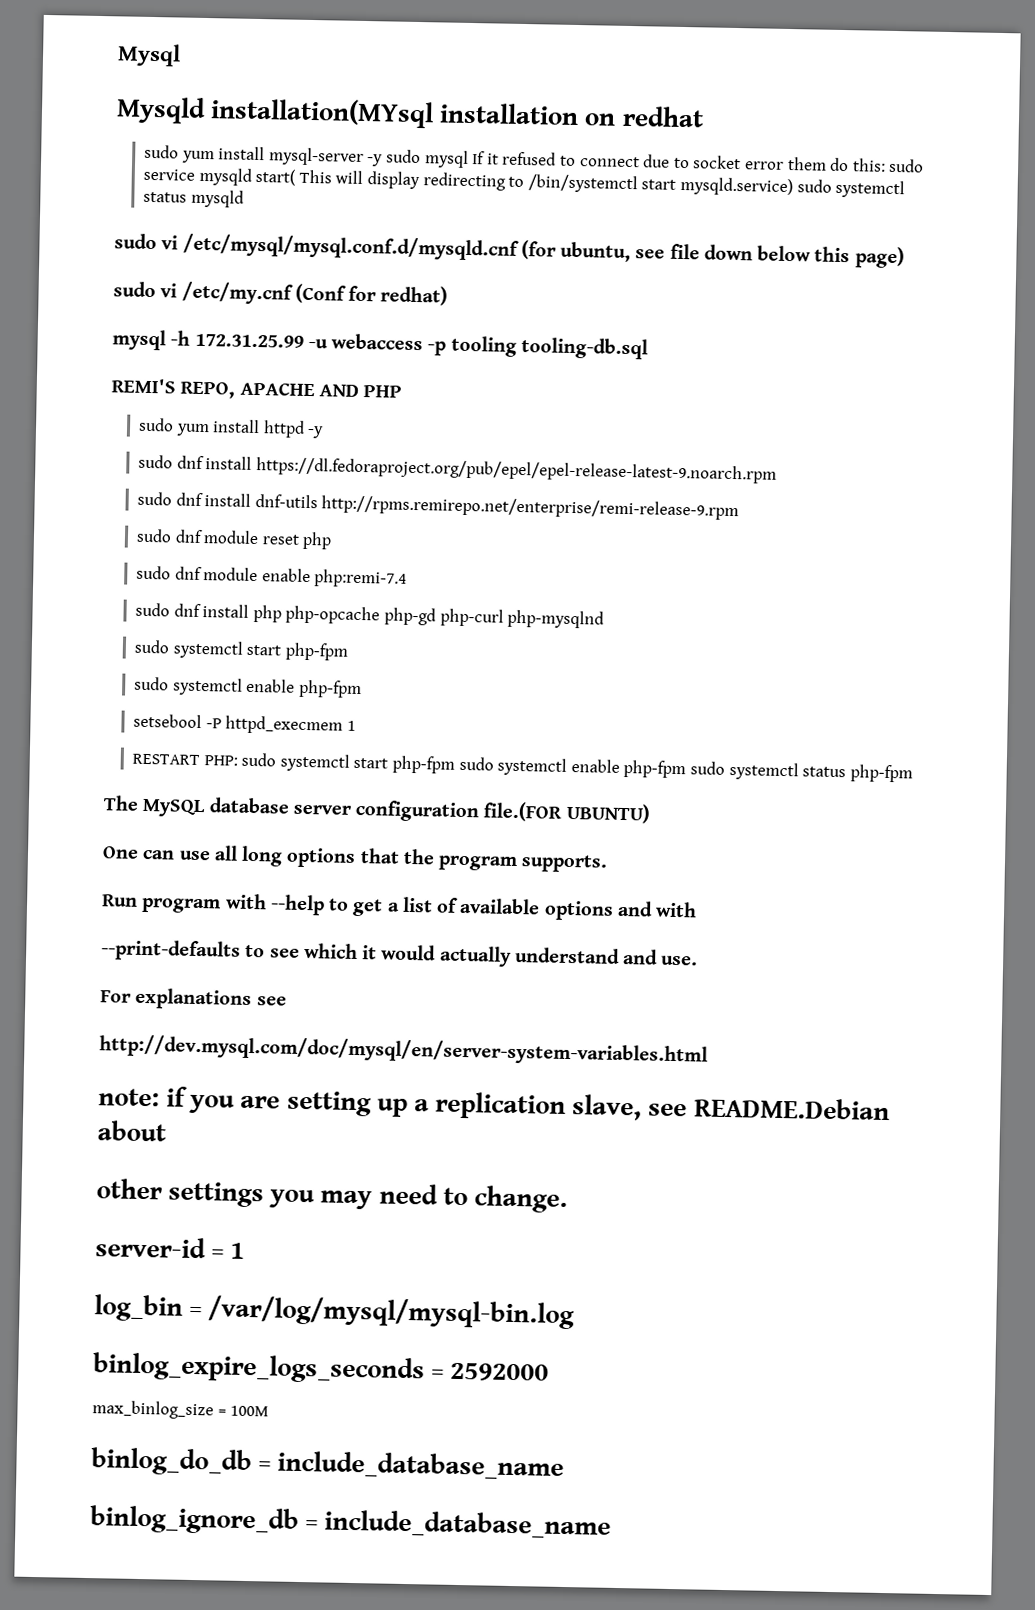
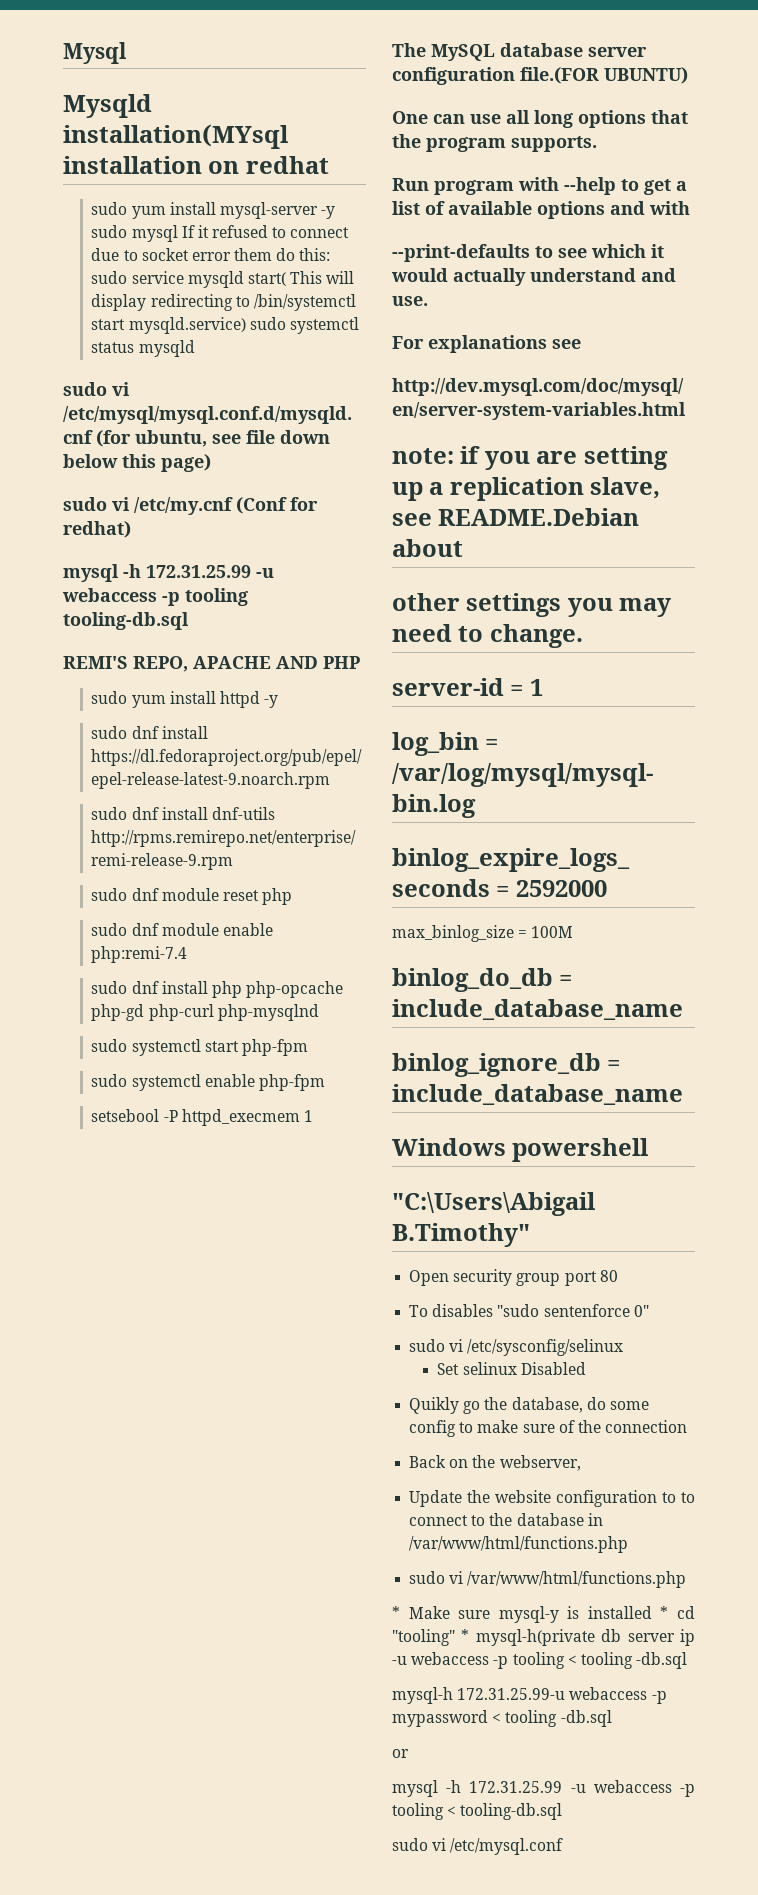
- RESTART PHP: sudo systemctl start php-fpm sudo systemctl enable php-fpm sudo systemctl status php-fpm
+ Windows powershell
+ "C:\Users\Abigail B.Timothy"
+ Open security group port 80
+ To disables "sudo sentenforce 0"
+ sudo vi /etc/sysconfig/selinux
+ Set selinux Disabled
+ Quikly go the database, do some config to make sure of the connection
+ Back on the webserver,
+ Update the website configuration to to connect to the database in /var/www/html/functions.php
+ sudo vi /var/www/html/functions.php
+ * Make sure mysql-y is installed * cd "tooling" * mysql-h(private db server ip -u webaccess -p tooling < tooling -db.sql
+ mysql-h 172.31.25.99-u webaccess -p mypassword < tooling -db.sql
+ or
+ mysql -h 172.31.25.99 -u webaccess -p tooling < tooling-db.sql
+ sudo vi /etc/mysql.conf

